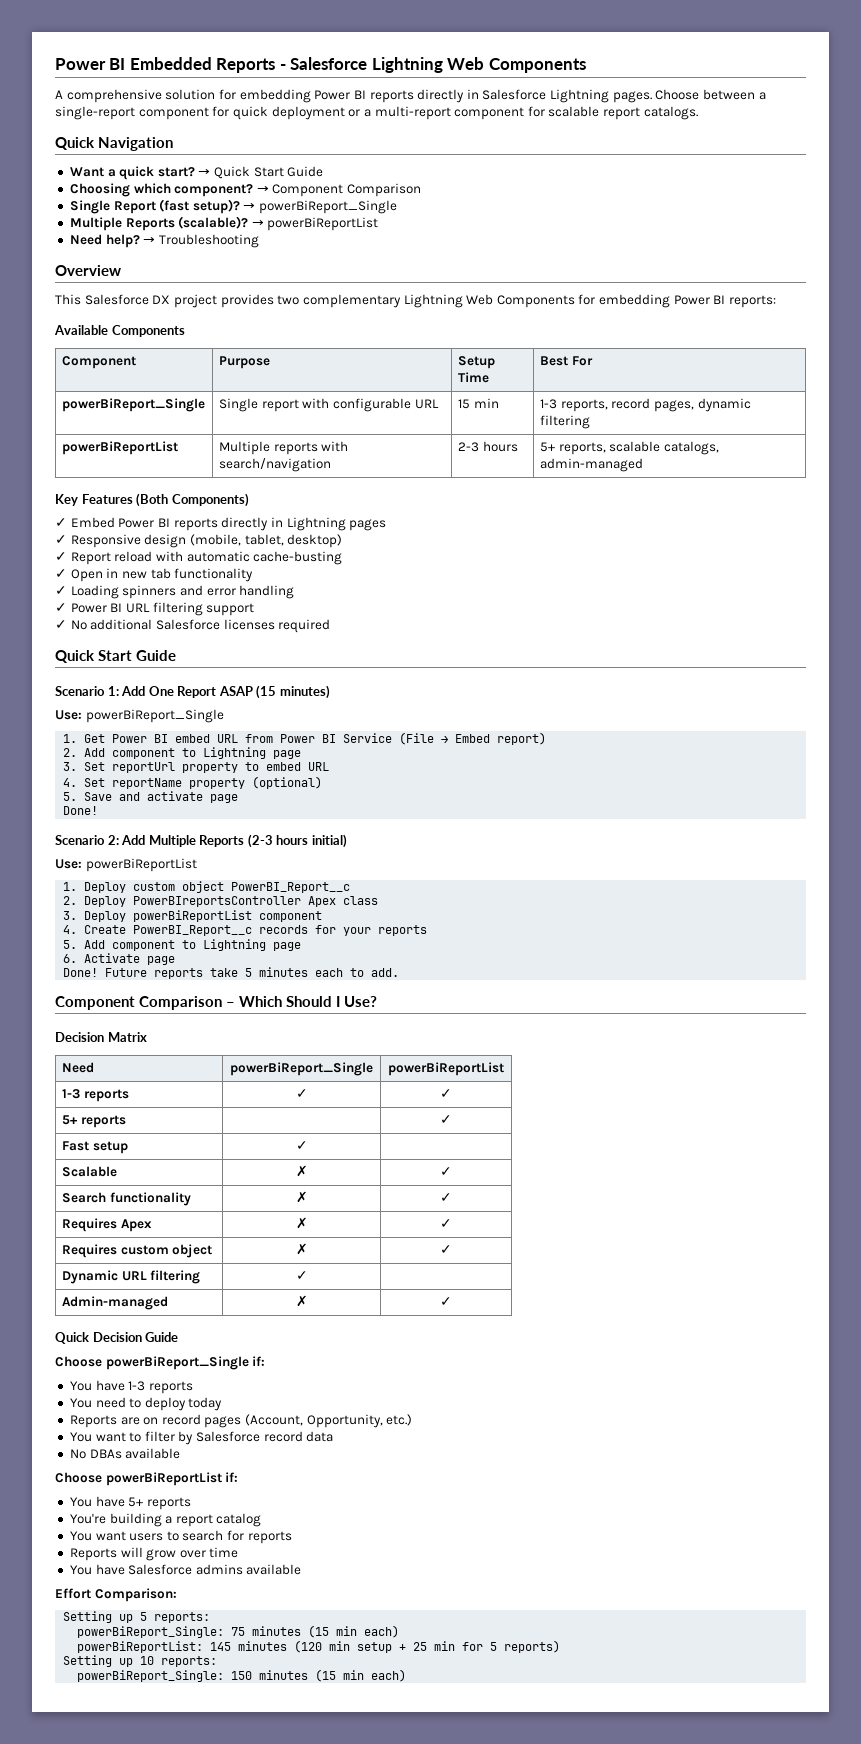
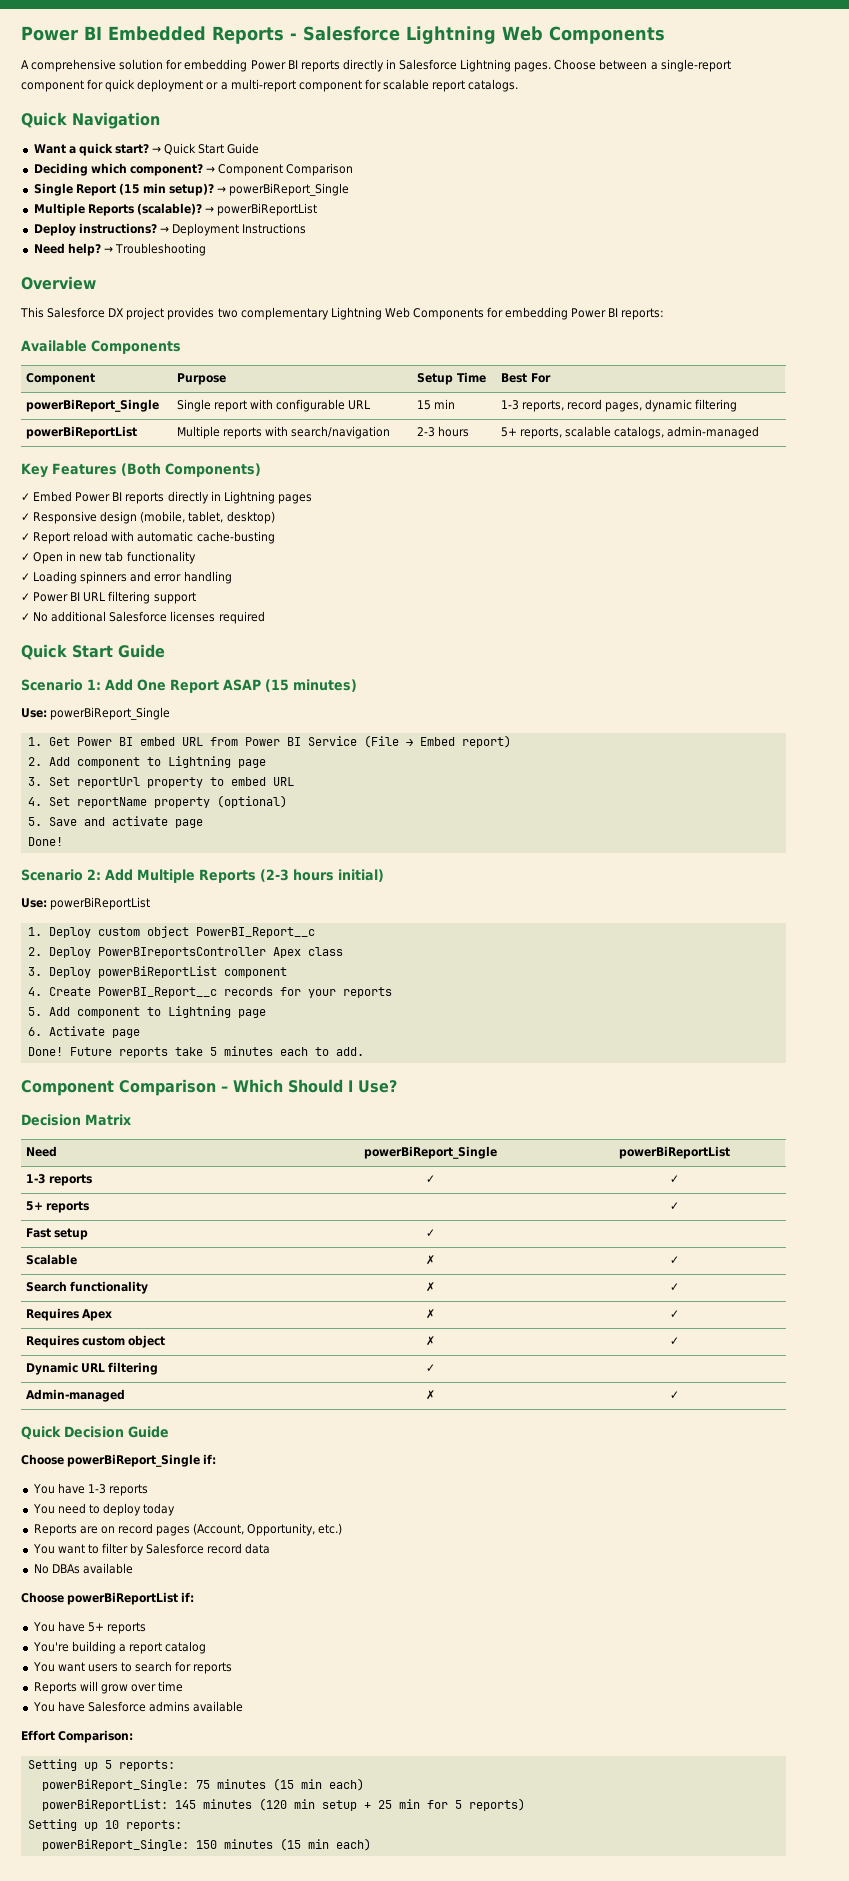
- Choosing which component?
+ Deciding which component?
- Single Report (fast setup)?
+ Single Report (15 min setup)?
+ Deploy instructions? → Deployment Instructions

